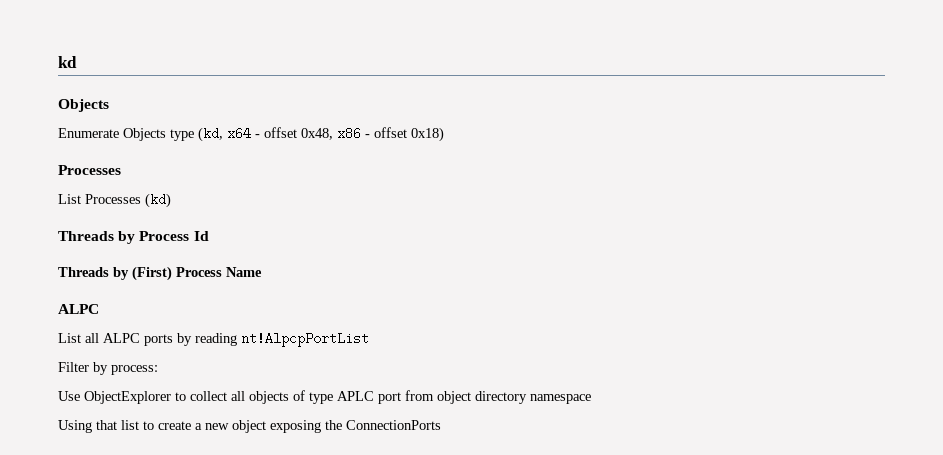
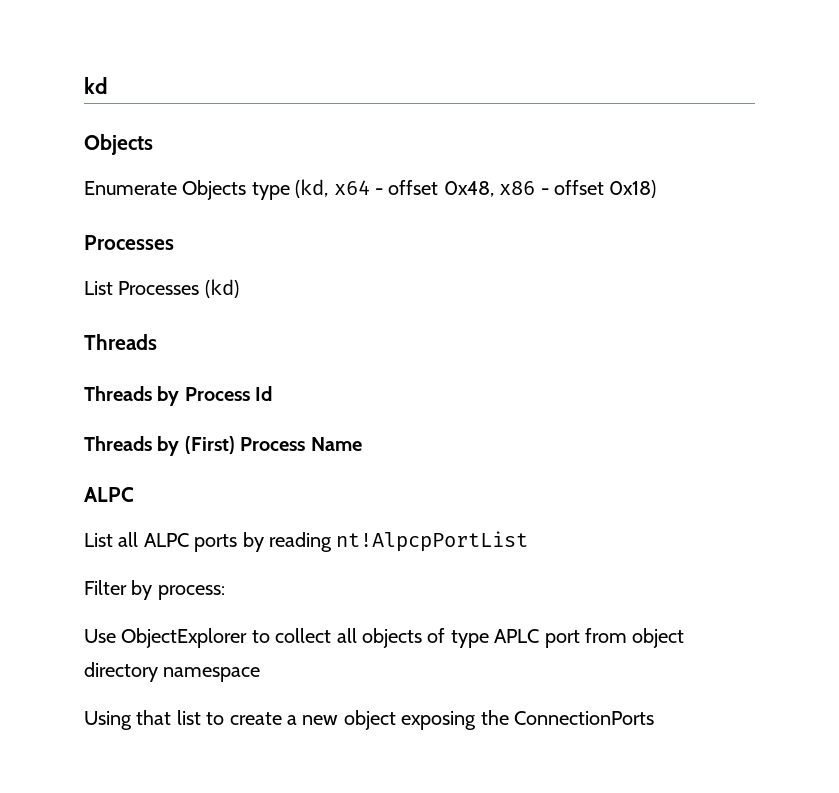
  List Processes (kd)
+ Threads

